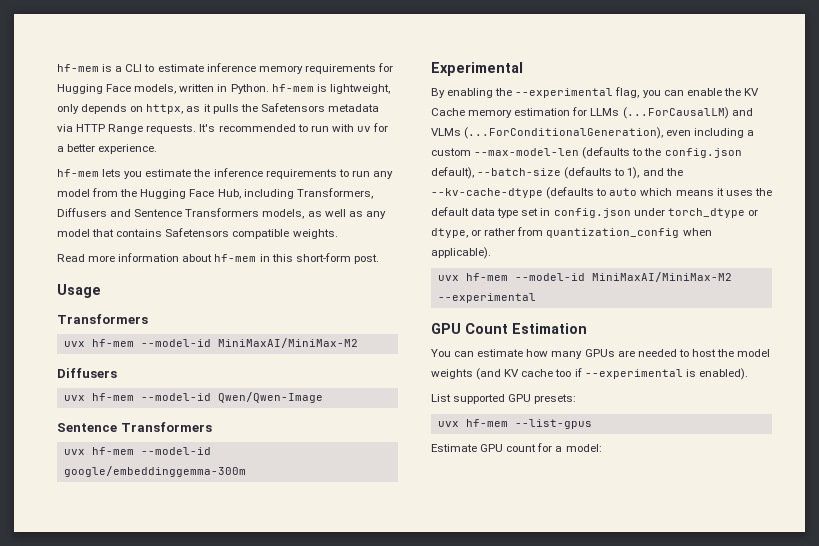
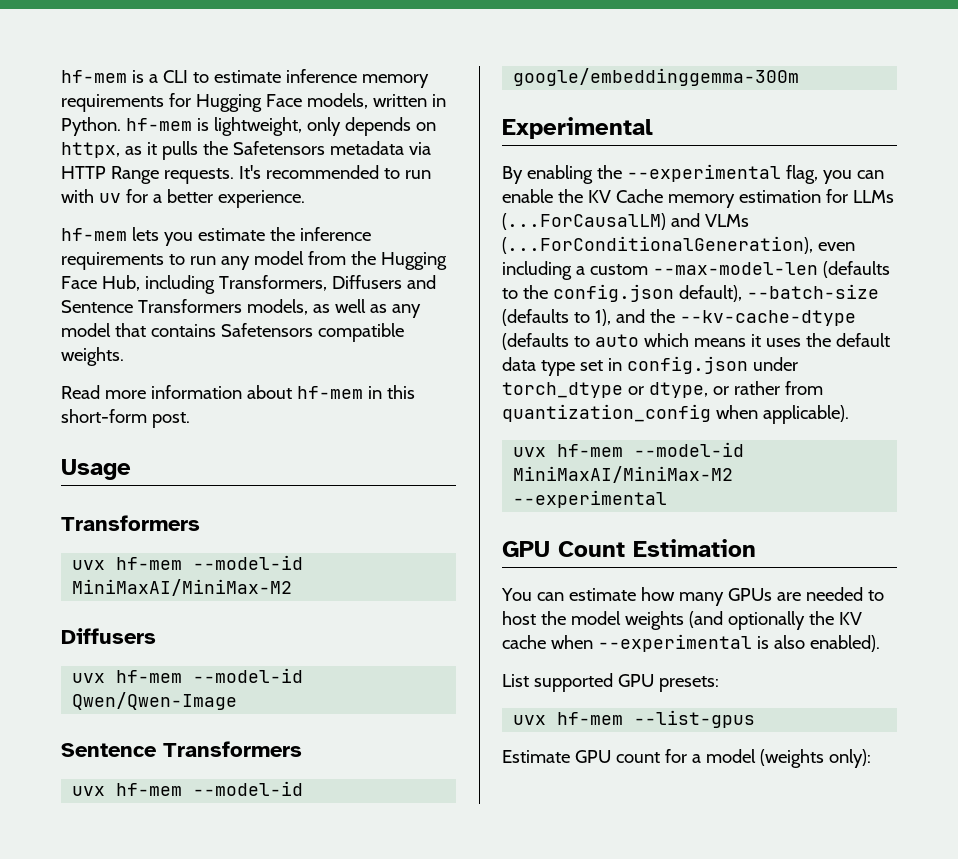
- You can estimate how many GPUs are needed to host the model weights (and KV cache too if --experimental is enabled).
+ You can estimate how many GPUs are needed to host the model weights (and optionally the KV cache when --experimental is also enabled).
- Estimate GPU count for a model:
+ Estimate GPU count for a model (weights only):

